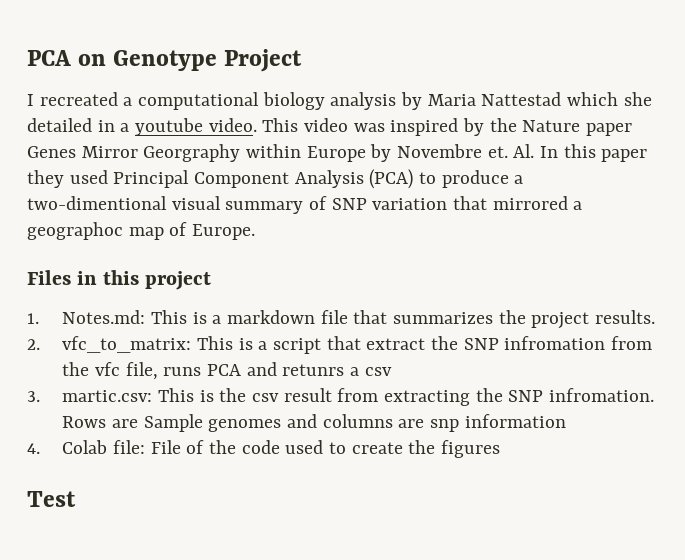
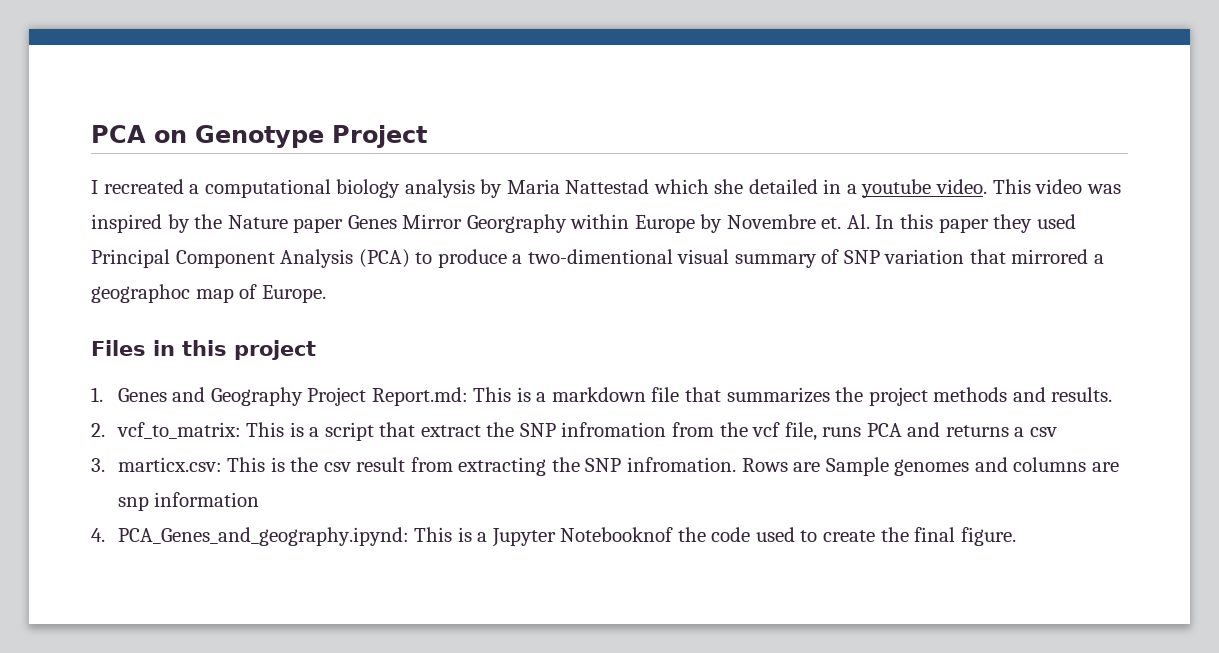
- 1. Notes.md: This is a markdown file that summarizes the project results.
+ 1. Genes and Geography Project Report.md: This is a markdown file that summarizes the project methods and results.
- 2. vfc_to_matrix: This is a script that extract the SNP infromation from the vfc file, runs PCA and retunrs a csv
+ 2. vcf_to_matrix: This is a script that extract the SNP infromation from the vcf file, runs PCA and returns a csv
- 3. martic.csv: This is the csv result from extracting the SNP infromation.
+ 3. marticx.csv: This is the csv result from extracting the SNP infromation.
- 4. Colab file: File of the code used to create the figures
- Test
+ 4. PCA_Genes_and_geography.ipynd: This is a Jupyter Notebooknof the code used to create the final figure.

